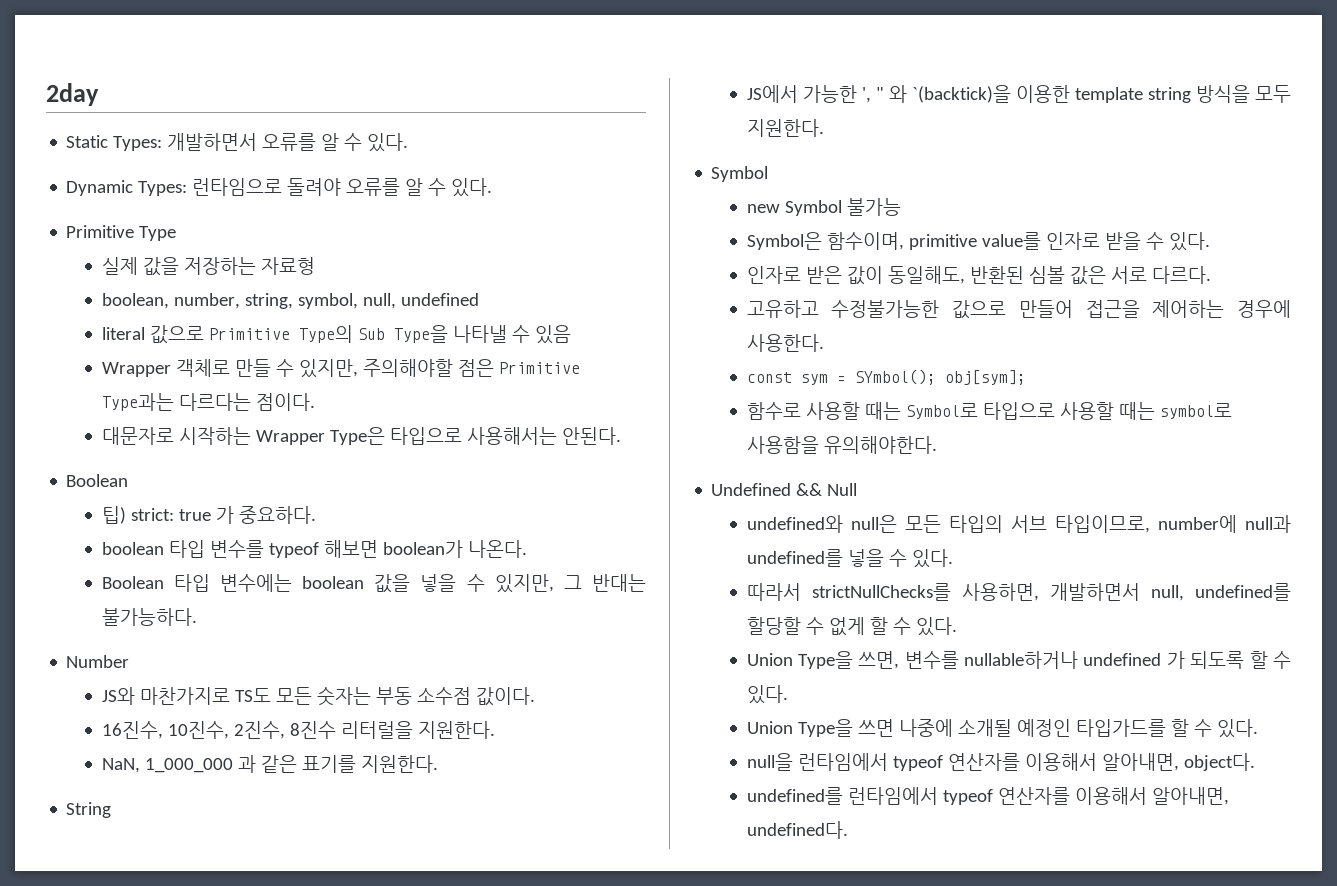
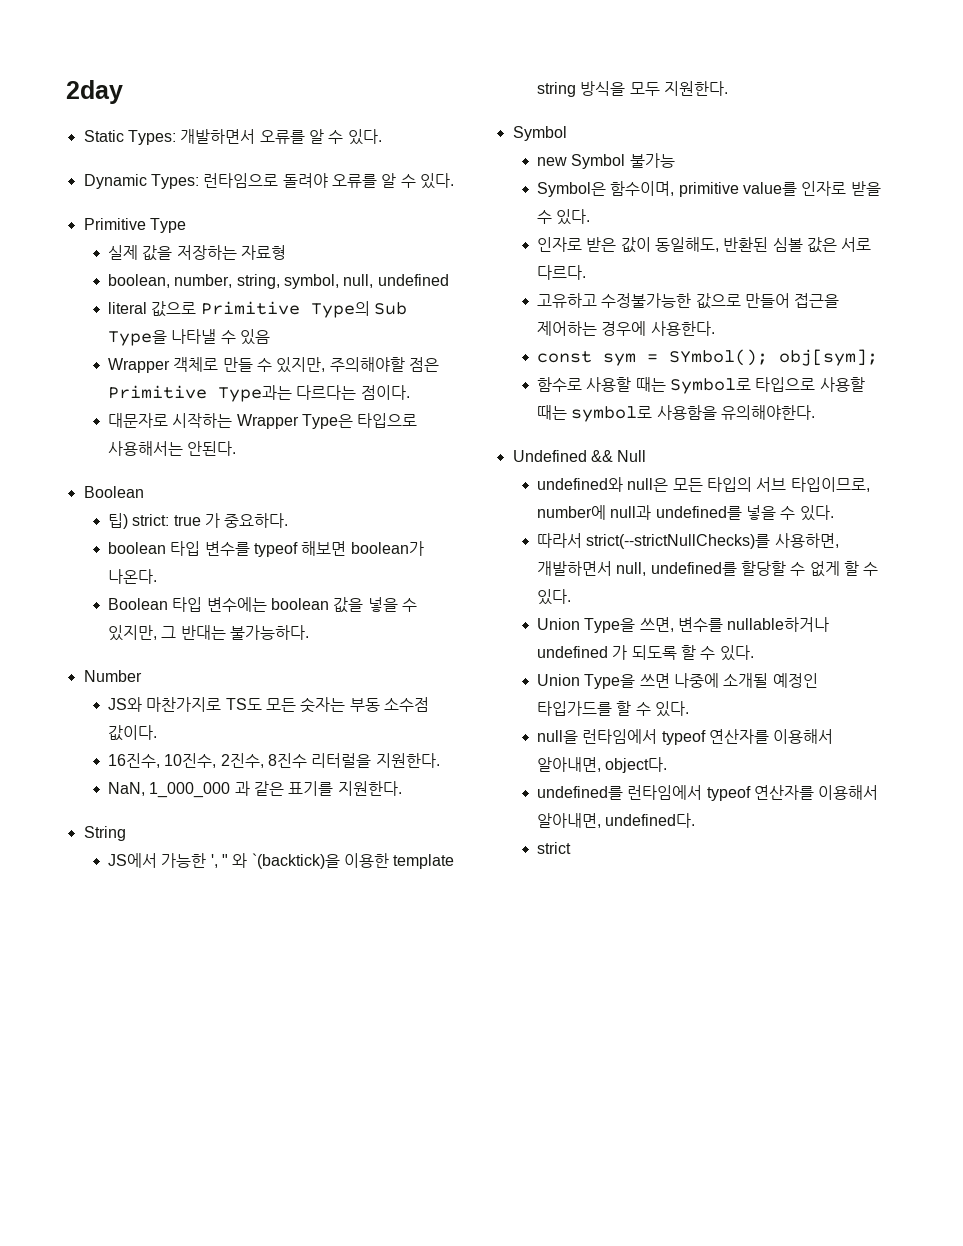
- 따라서 strictNullChecks를 사용하면, 개발하면서 null, undefined를 할당할 수 없게 할 수 있다.
+ 따라서 strict(--strictNullChecks)를 사용하면, 개발하면서 null, undefined를 할당할 수 없게 할 수 있다.
+ strict

